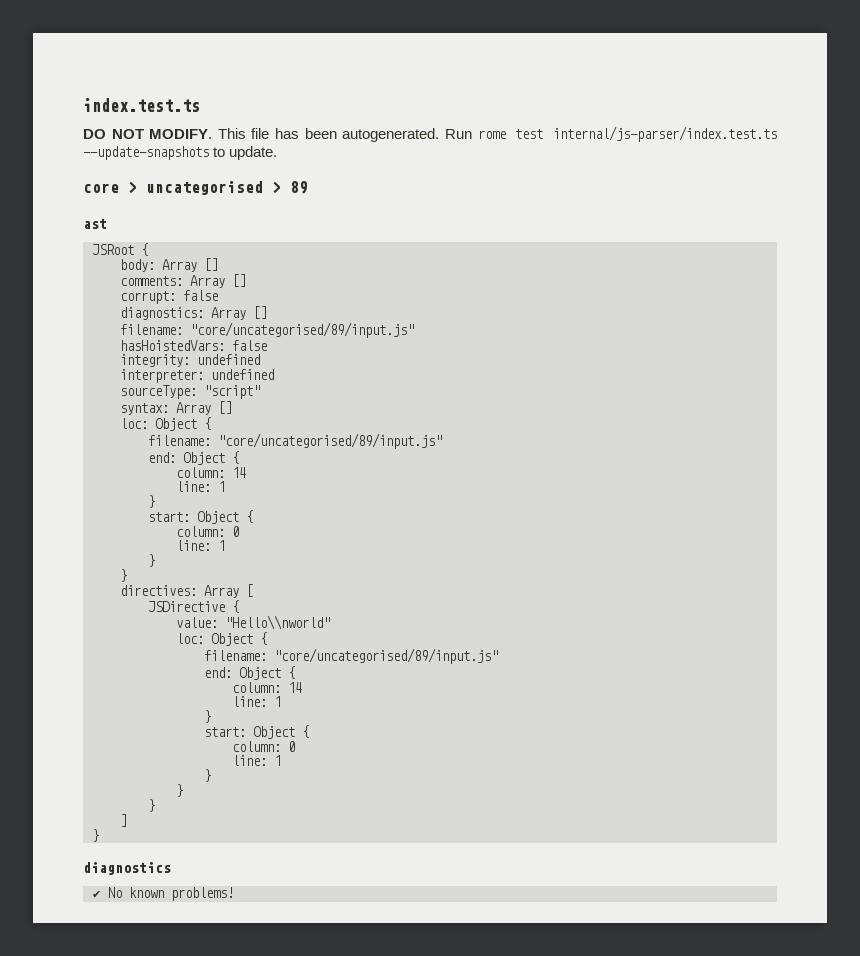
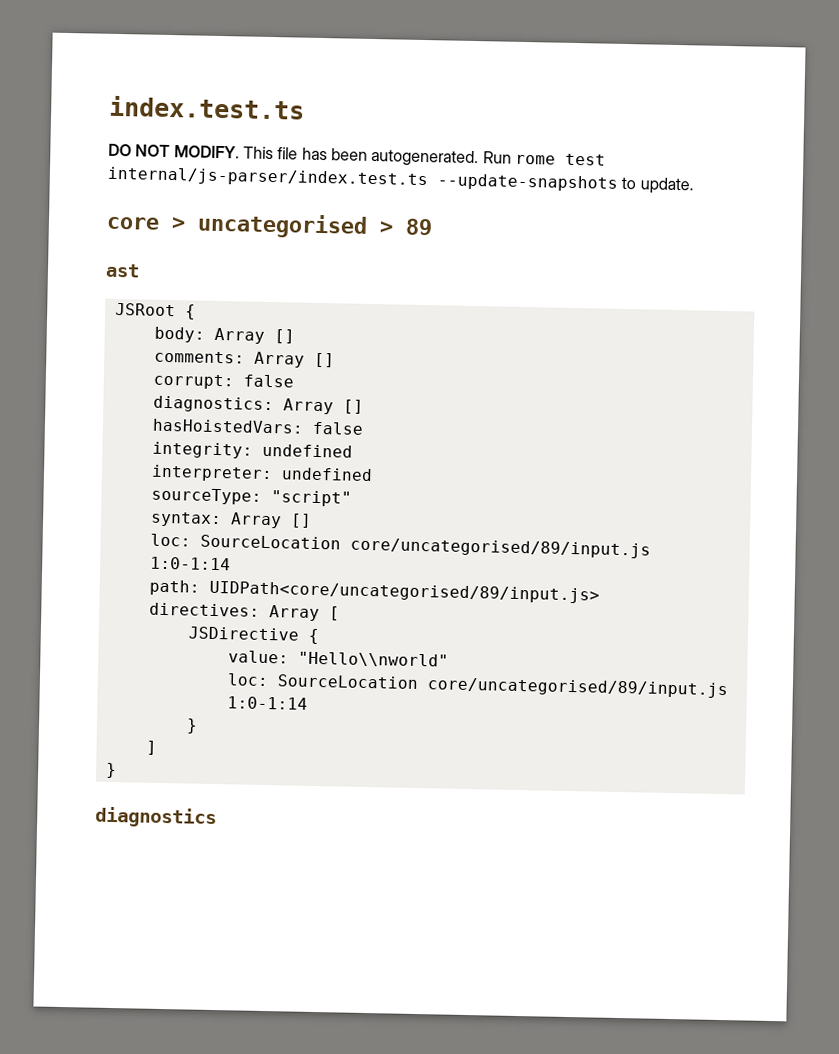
  diagnostics: Array []
- filename: "core/uncategorised/89/input.js"
  syntax: Array []
- loc: Object {
- filename: "core/uncategorised/89/input.js"
- end: Object {
- column: 14
- line: 1
- }
- start: Object {
- column: 0
- line: 1
- }
- }
+ loc: SourceLocation core/uncategorised/89/input.js 1:0-1:14
+ path: UIDPath<core/uncategorised/89/input.js>
  value: "Hello\\nworld"
- loc: Object {
- filename: "core/uncategorised/89/input.js"
- end: Object {
- column: 14
- line: 1
- }
- start: Object {
- column: 0
- line: 1
- }
- }
+ loc: SourceLocation core/uncategorised/89/input.js 1:0-1:14
- ✔ No known problems!

